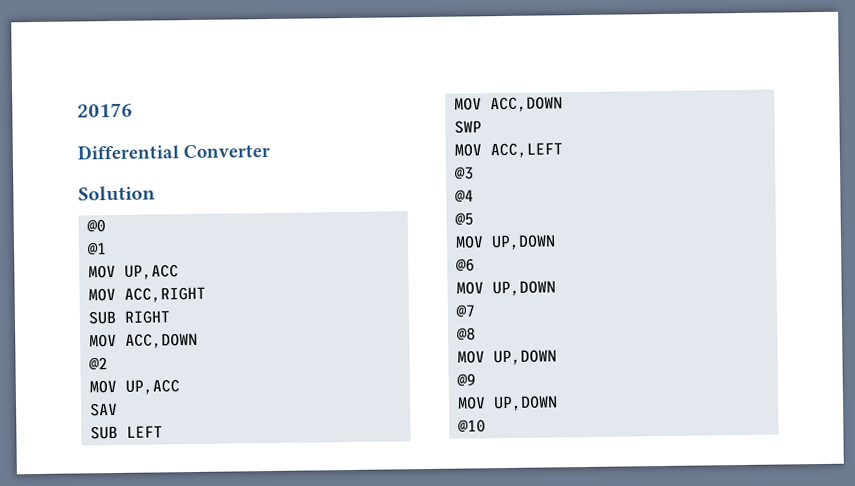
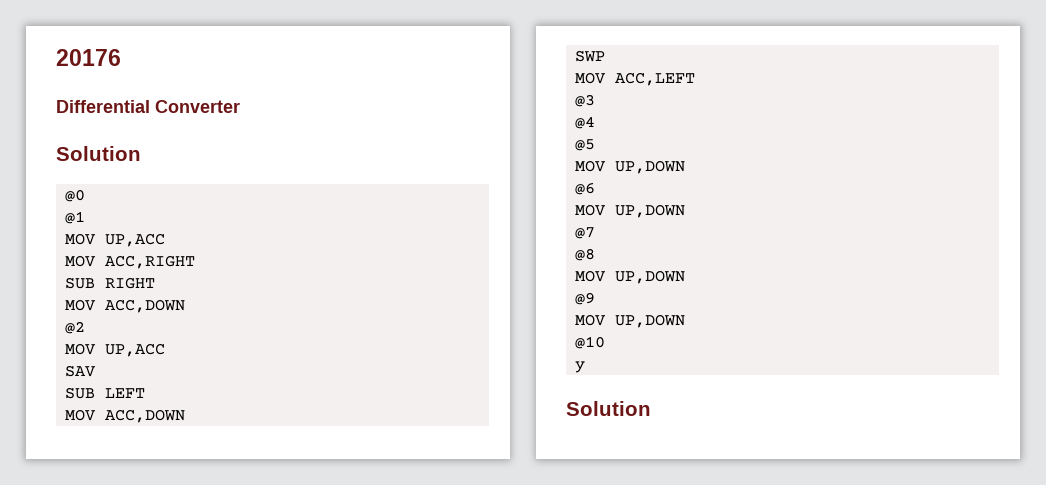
+ y
+ Solution

